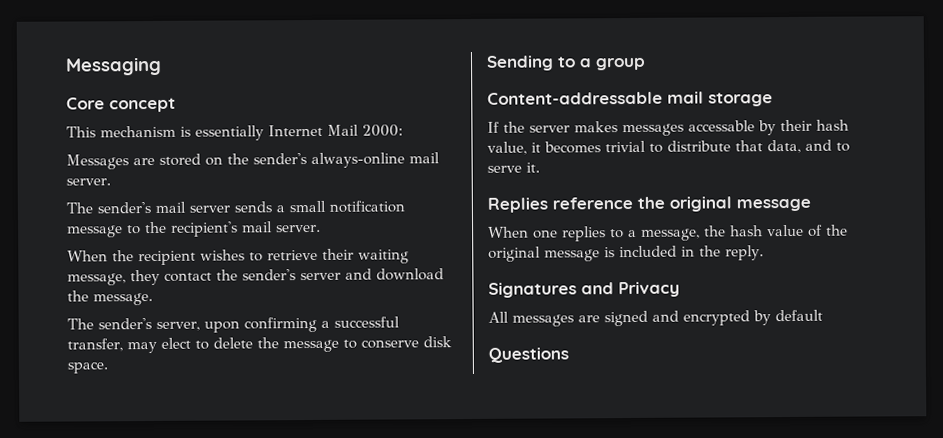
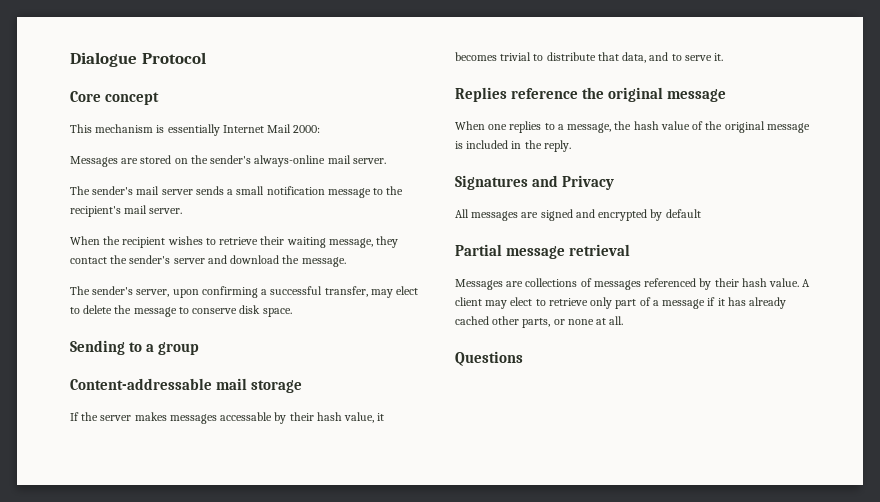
- Messaging
+ Dialogue Protocol
+ Partial message retrieval
+ Messages are collections of messages referenced by their hash value. A client may elect to retrieve only part of a message if it has already cached other parts, or none at all.

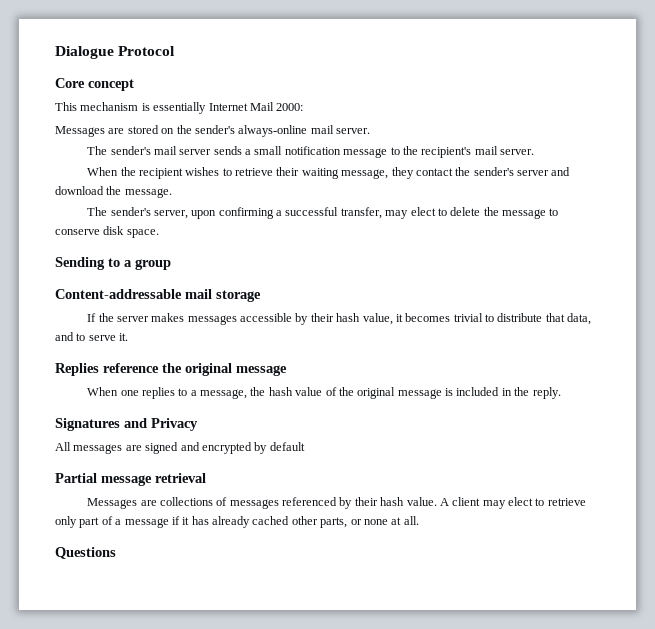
- If the server makes messages accessable by their hash value, it becomes trivial to distribute that data, and to serve it.
+ If the server makes messages accessible by their hash value, it becomes trivial to distribute that data, and to serve it.

